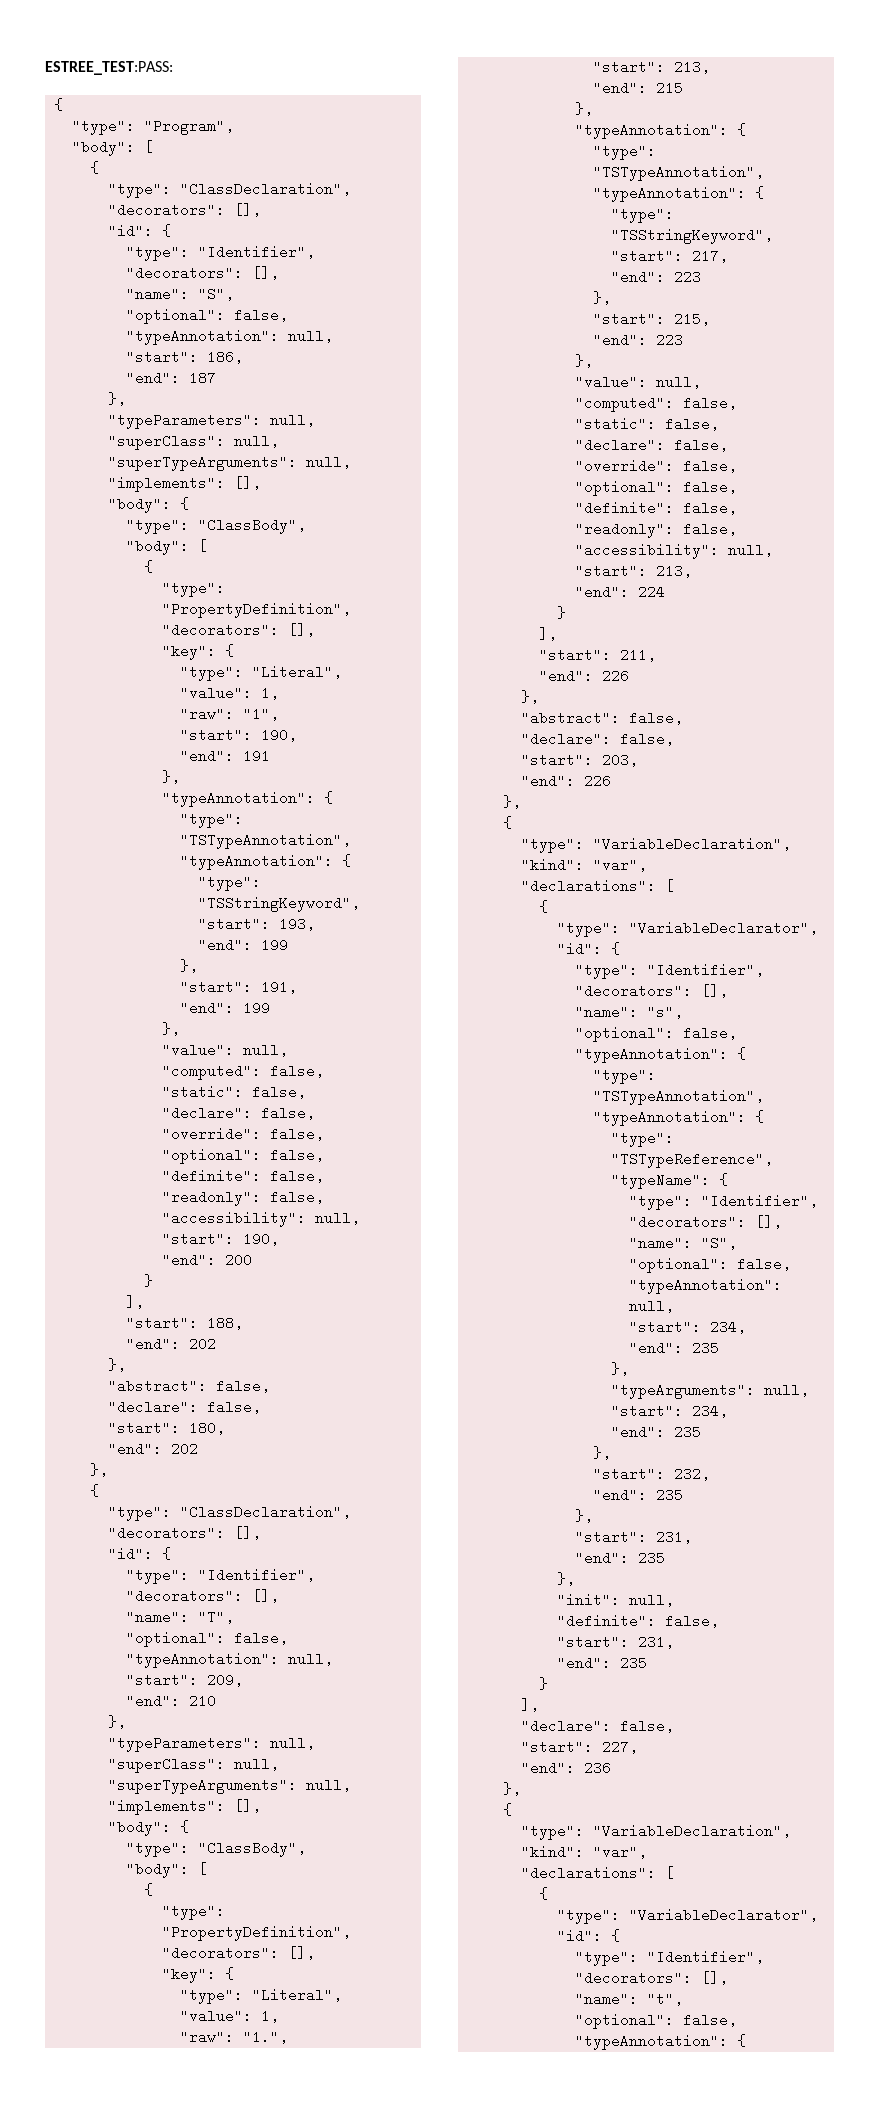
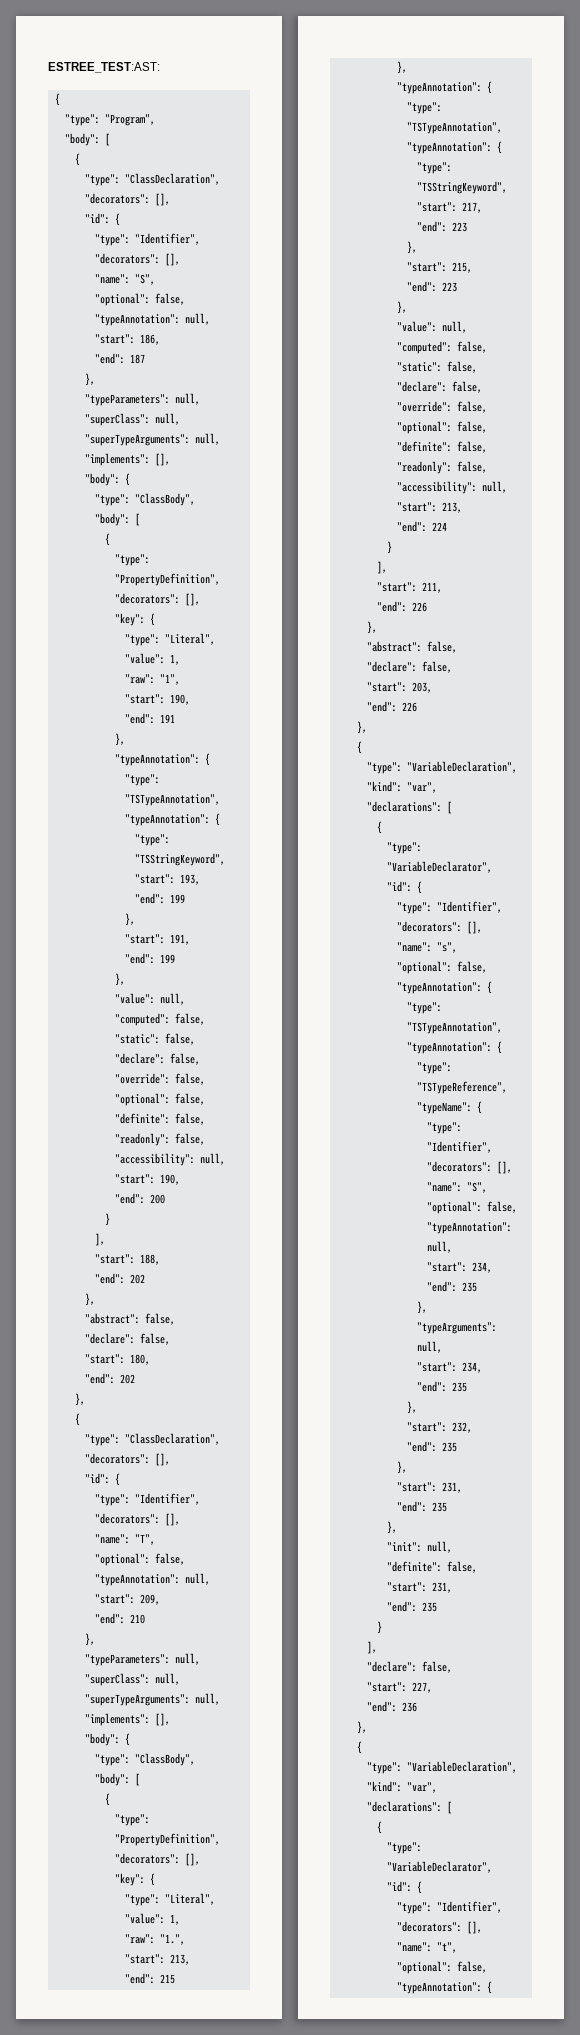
- ESTREE_TEST:PASS:
+ ESTREE_TEST:AST:

